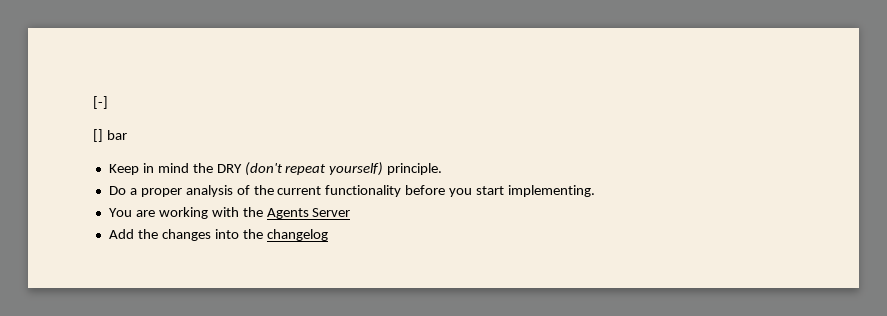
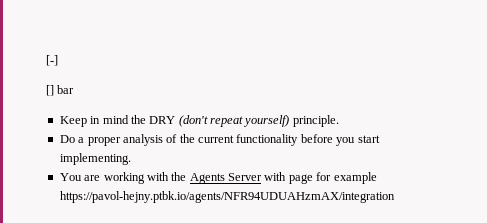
- You are working with the Agents Server
- Add the changes into the changelog
+ You are working with the Agents Server with page for example https://pavol-hejny.ptbk.io/agents/NFR94UDUAHzmAX/integration

